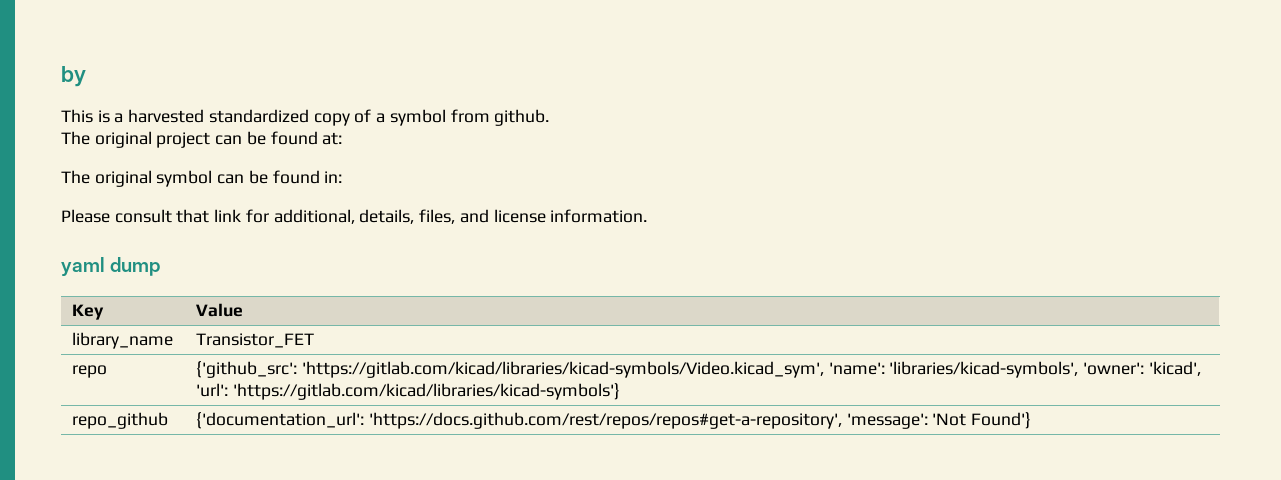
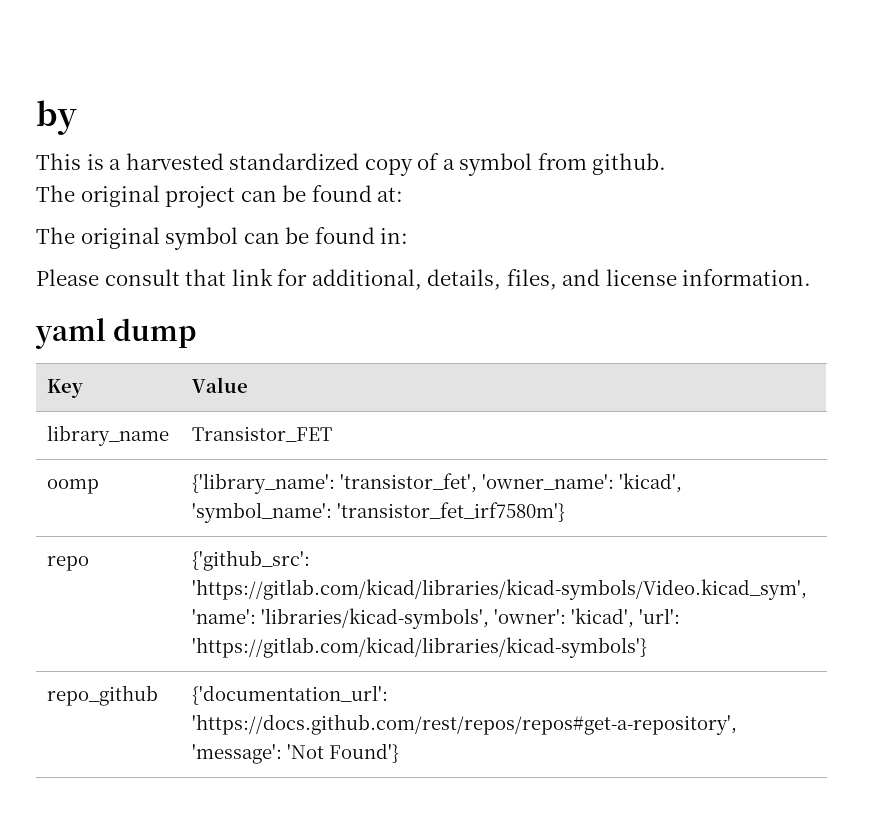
+ oomp | {'library_name': 'transistor_fet', 'owner_name': 'kicad', 'symbol_name': 'transistor_fet_irf7580m'}

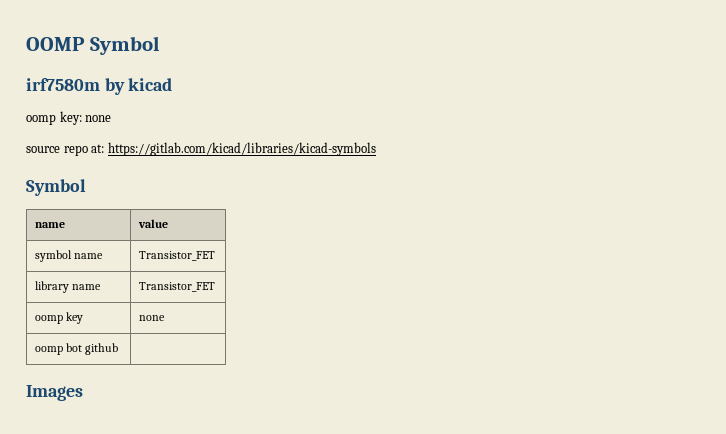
- by
- This is a harvested standardized copy of a symbol from github.
- The original project can be found at:
- The original symbol can be found in:
- Please consult that link for additional, details, files, and license information.
- yaml dump
- Key | Value
- library_name | Transistor_FET
- oomp | {'library_name': 'transistor_fet', 'owner_name': 'kicad', 'symbol_name': 'transistor_fet_irf7580m'}
- repo | {'github_src': 'https://gitlab.com/kicad/libraries/kicad-symbols/Video.kicad_sym', 'name': 'libraries/kicad-symbols', 'owner': 'kicad', 'url': 'https://gitlab.com/kicad/libraries/kicad-symbols'}
- repo_github | {'documentation_url': 'https://docs.github.com/rest/repos/repos#get-a-repository', 'message': 'Not Found'}
+ OOMP Symbol
+ irf7580m by kicad
+ oomp key: none
+ source repo at: https://gitlab.com/kicad/libraries/kicad-symbols
+ Symbol
+ name | value
+ symbol name | Transistor_FET
+ library name | Transistor_FET
+ oomp key | none
+ oomp bot github |
+ Images

